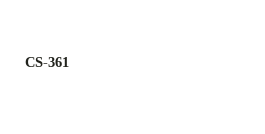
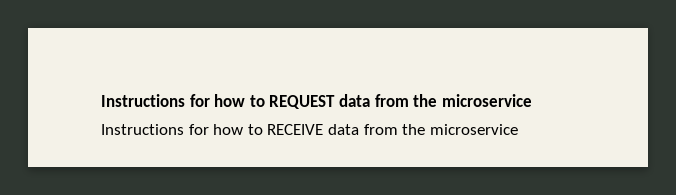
- CS-361
+ Instructions for how to REQUEST data from the microservice
+ Instructions for how to RECEIVE data from the microservice

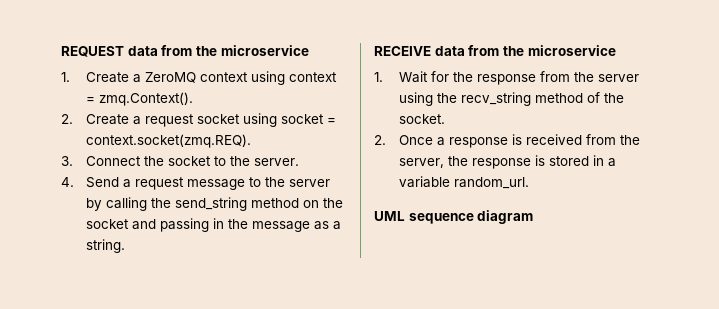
- Instructions for how to REQUEST data from the microservice
+ REQUEST data from the microservice
- Instructions for how to RECEIVE data from the microservice
+ 1. Create a ZeroMQ context using context = zmq.Context().
+ 2. Create a request socket using socket = context.socket(zmq.REQ).
+ 3. Connect the socket to the server.
+ 4. Send a request message to the server by calling the send_string method on the socket and passing in the message as a string.
+ RECEIVE data from the microservice
+ 1. Wait for the response from the server using the recv_string method of the socket.
+ 2. Once a response is received from the server, the response is stored in a variable random_url.
+ UML sequence diagram

